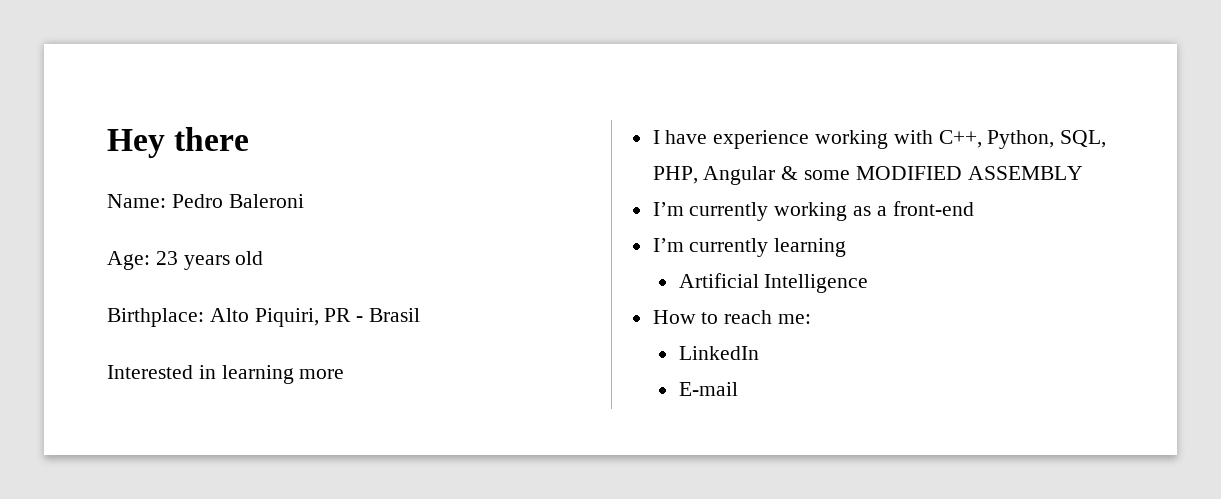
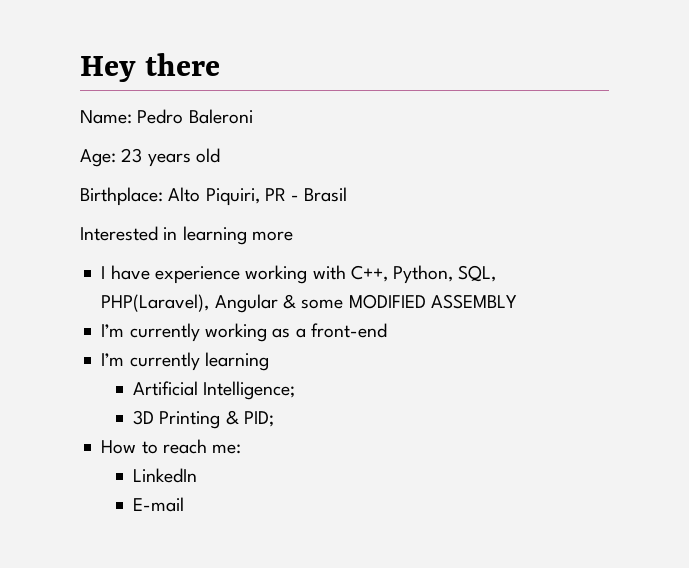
- I have experience working with C++, Python, SQL, PHP, Angular & some MODIFIED ASSEMBLY
+ I have experience working with C++, Python, SQL, PHP(Laravel), Angular & some MODIFIED ASSEMBLY
- Artificial Intelligence
+ Artificial Intelligence;
+ 3D Printing & PID;

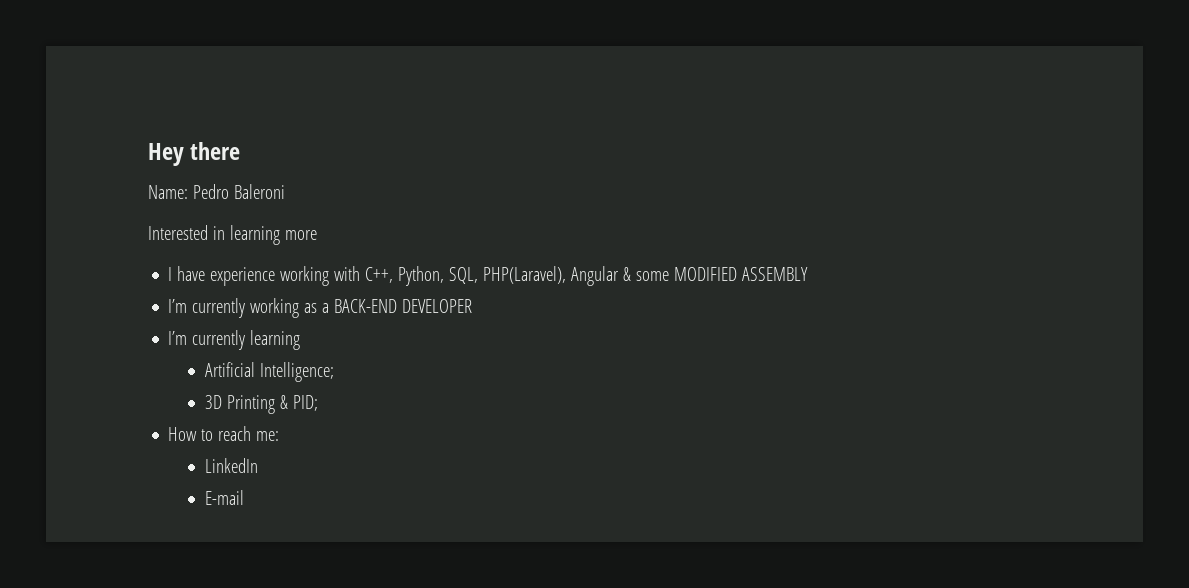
- Age: 23 years old
- Birthplace: Alto Piquiri, PR - Brasil
- I’m currently working as a front-end
+ I’m currently working as a BACK-END DEVELOPER

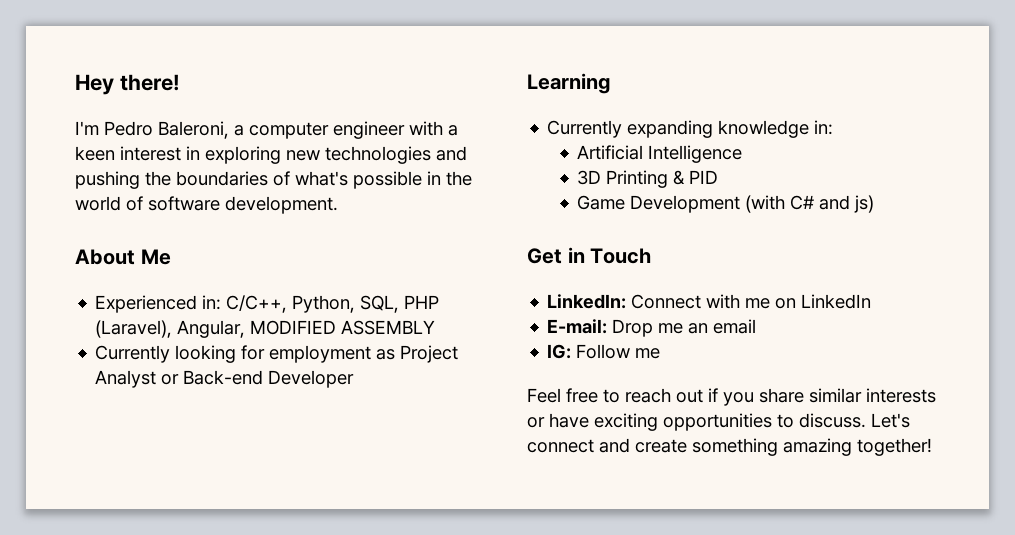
- Hey there
- Name: Pedro Baleroni
- Interested in learning more
- I have experience working with C++, Python, SQL, PHP(Laravel), Angular & some MODIFIED ASSEMBLY
- I’m currently working as a BACK-END DEVELOPER
- I’m currently learning
+ Hey there!
+ I'm Pedro Baleroni, a computer engineer with a keen interest in exploring new technologies and pushing the boundaries of what's possible in the world of software development.
+ About Me
+ Experienced in: C/C++, Python, SQL, PHP (Laravel), Angular, MODIFIED ASSEMBLY
+ Currently looking for employment as Project Analyst or Back-end Developer
+ Learning
+ Currently expanding knowledge in:
- Artificial Intelligence;
+ Artificial Intelligence
- 3D Printing & PID;
- How to reach me:
- LinkedIn
- E-mail
+ 3D Printing & PID
+ Game Development (with C# and js)
+ Get in Touch
+ LinkedIn: Connect with me on LinkedIn
+ E-mail: Drop me an email
+ IG: Follow me
+ Feel free to reach out if you share similar interests or have exciting opportunities to discuss. Let's connect and create something amazing together!

